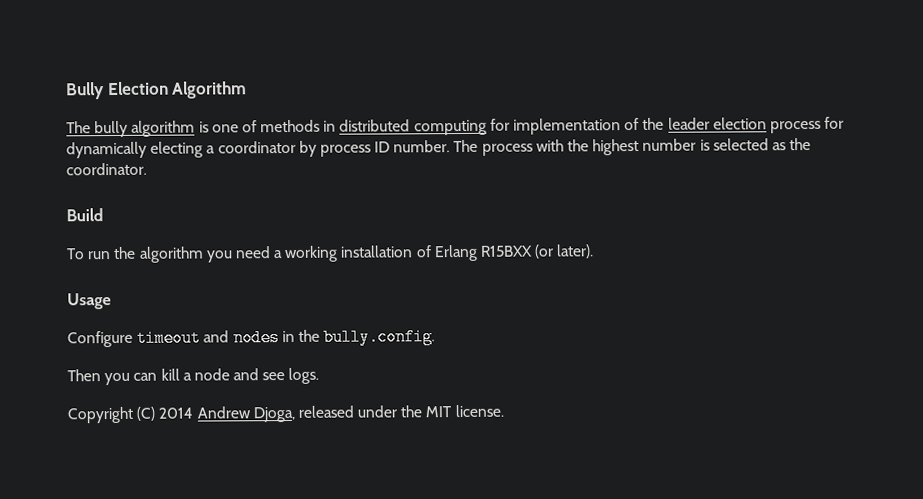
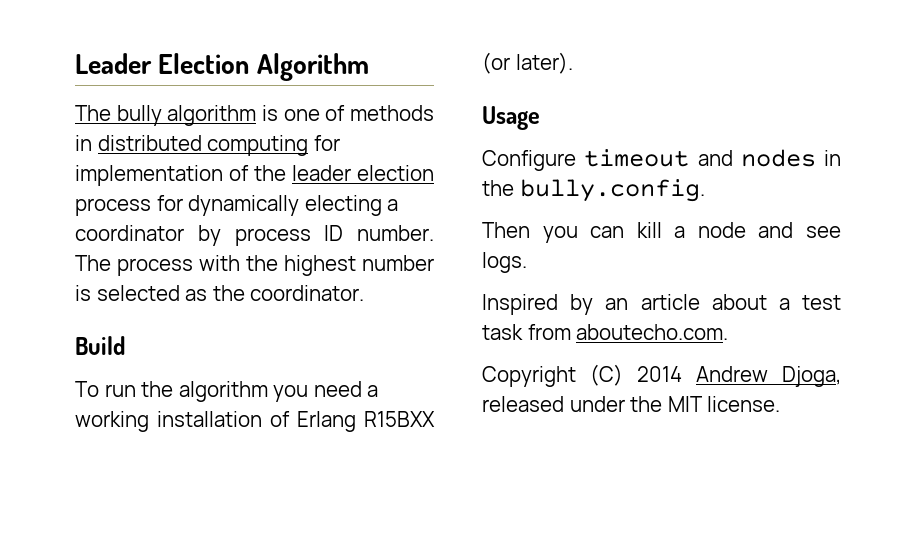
- Bully Election Algorithm
+ Leader Election Algorithm
+ Inspired by an article about a test task from aboutecho.com.

